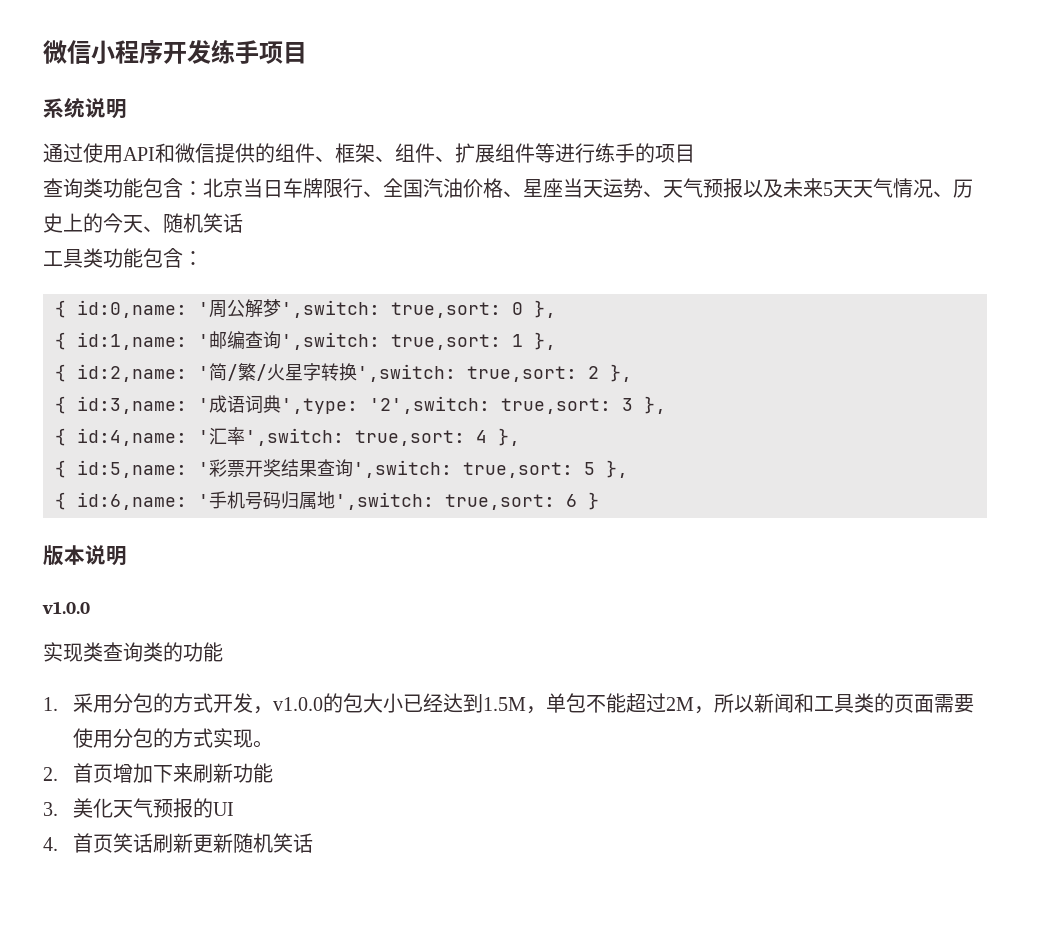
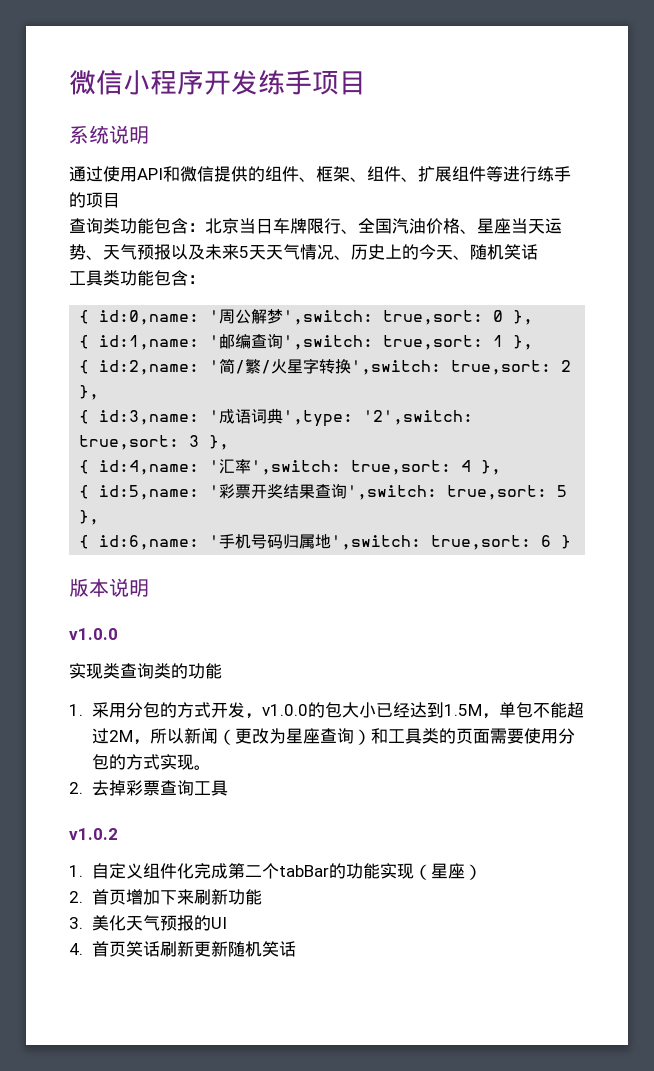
- 1.采用分包的方式开发，v1.0.0的包大小已经达到1.5M，单包不能超过2M，所以新闻和工具类的页面需要使用分包的方式实现。
+ 1.采用分包的方式开发，v1.0.0的包大小已经达到1.5M，单包不能超过2M，所以新闻（更改为星座查询）和工具类的页面需要使用分包的方式实现。
+ 2.去掉彩票查询工具
+ v1.0.2
+ 1.自定义组件化完成第二个tabBar的功能实现（星座）

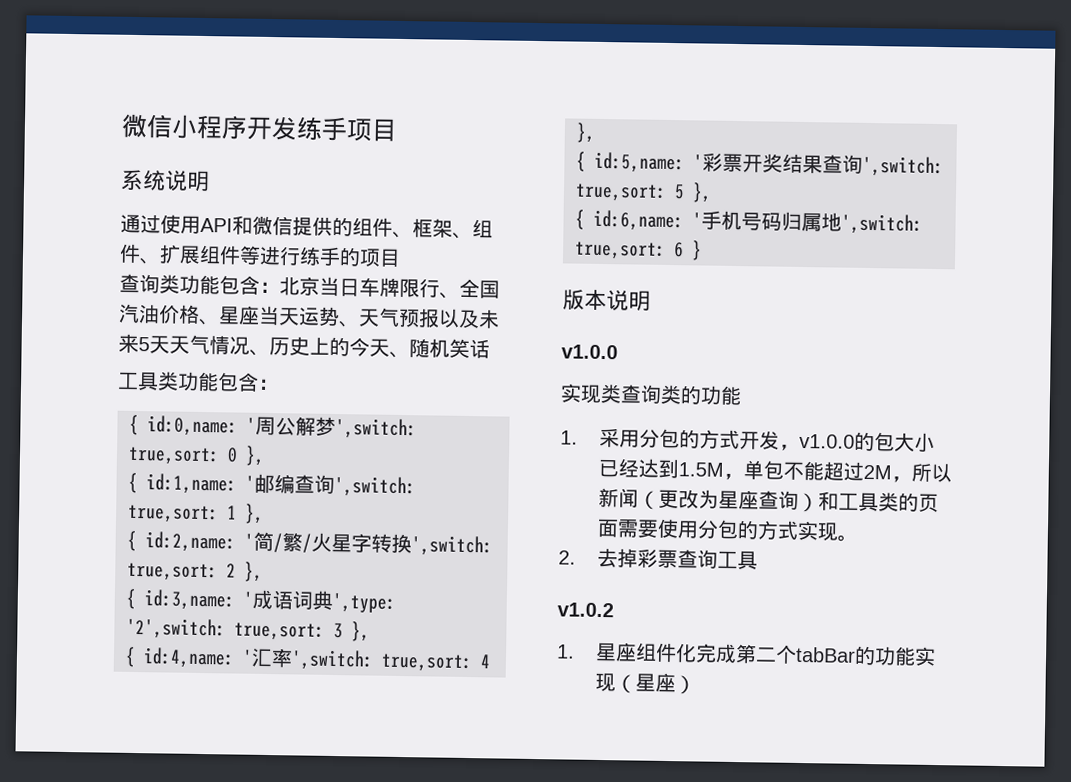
- 1.自定义组件化完成第二个tabBar的功能实现（星座）
+ 1.星座组件化完成第二个tabBar的功能实现（星座）
- 2.首页增加下来刷新功能
- 3.美化天气预报的UI
- 4.首页笑话刷新更新随机笑话

